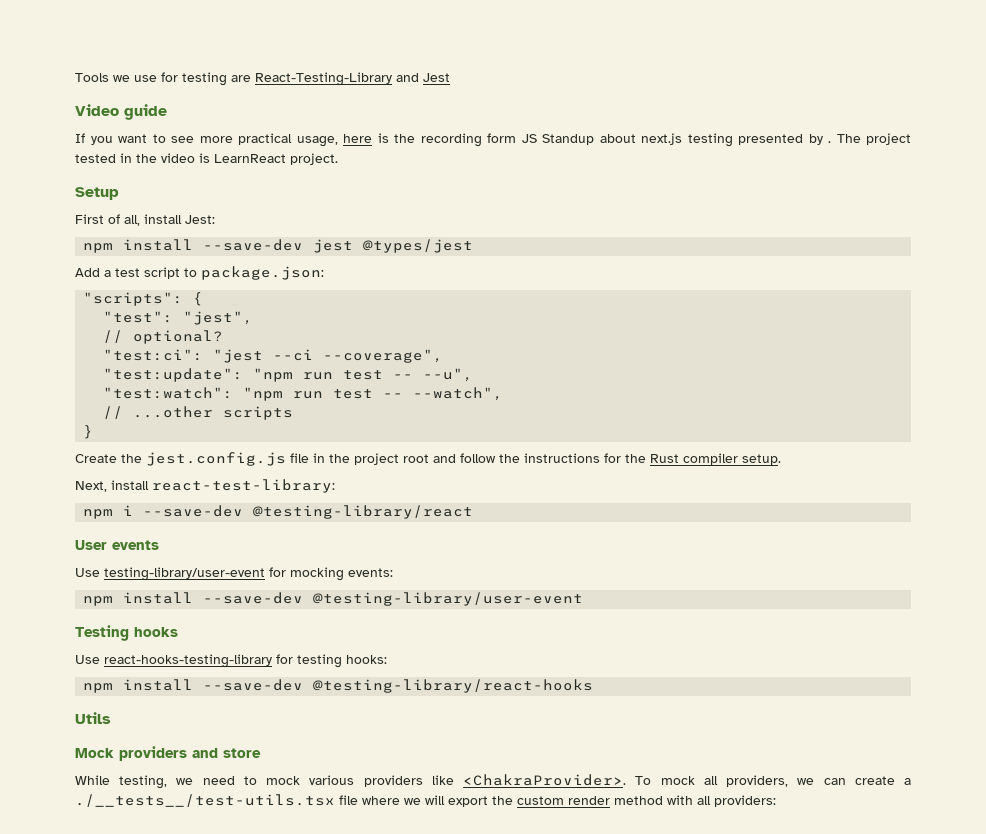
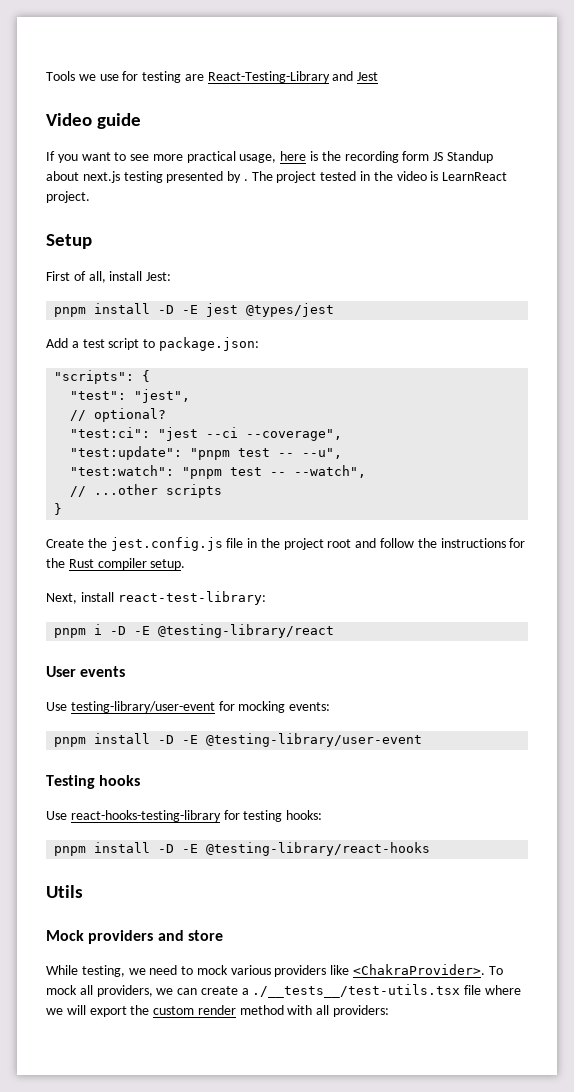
- npm install --save-dev jest @types/jest
+ pnpm install -D -E jest @types/jest
- "test:update": "npm run test -- --u",
+ "test:update": "pnpm test -- --u",
- "test:watch": "npm run test -- --watch",
+ "test:watch": "pnpm test -- --watch",
- npm i --save-dev @testing-library/react
+ pnpm i -D -E @testing-library/react
- npm install --save-dev @testing-library/user-event
+ pnpm install -D -E @testing-library/user-event
- npm install --save-dev @testing-library/react-hooks
+ pnpm install -D -E @testing-library/react-hooks

